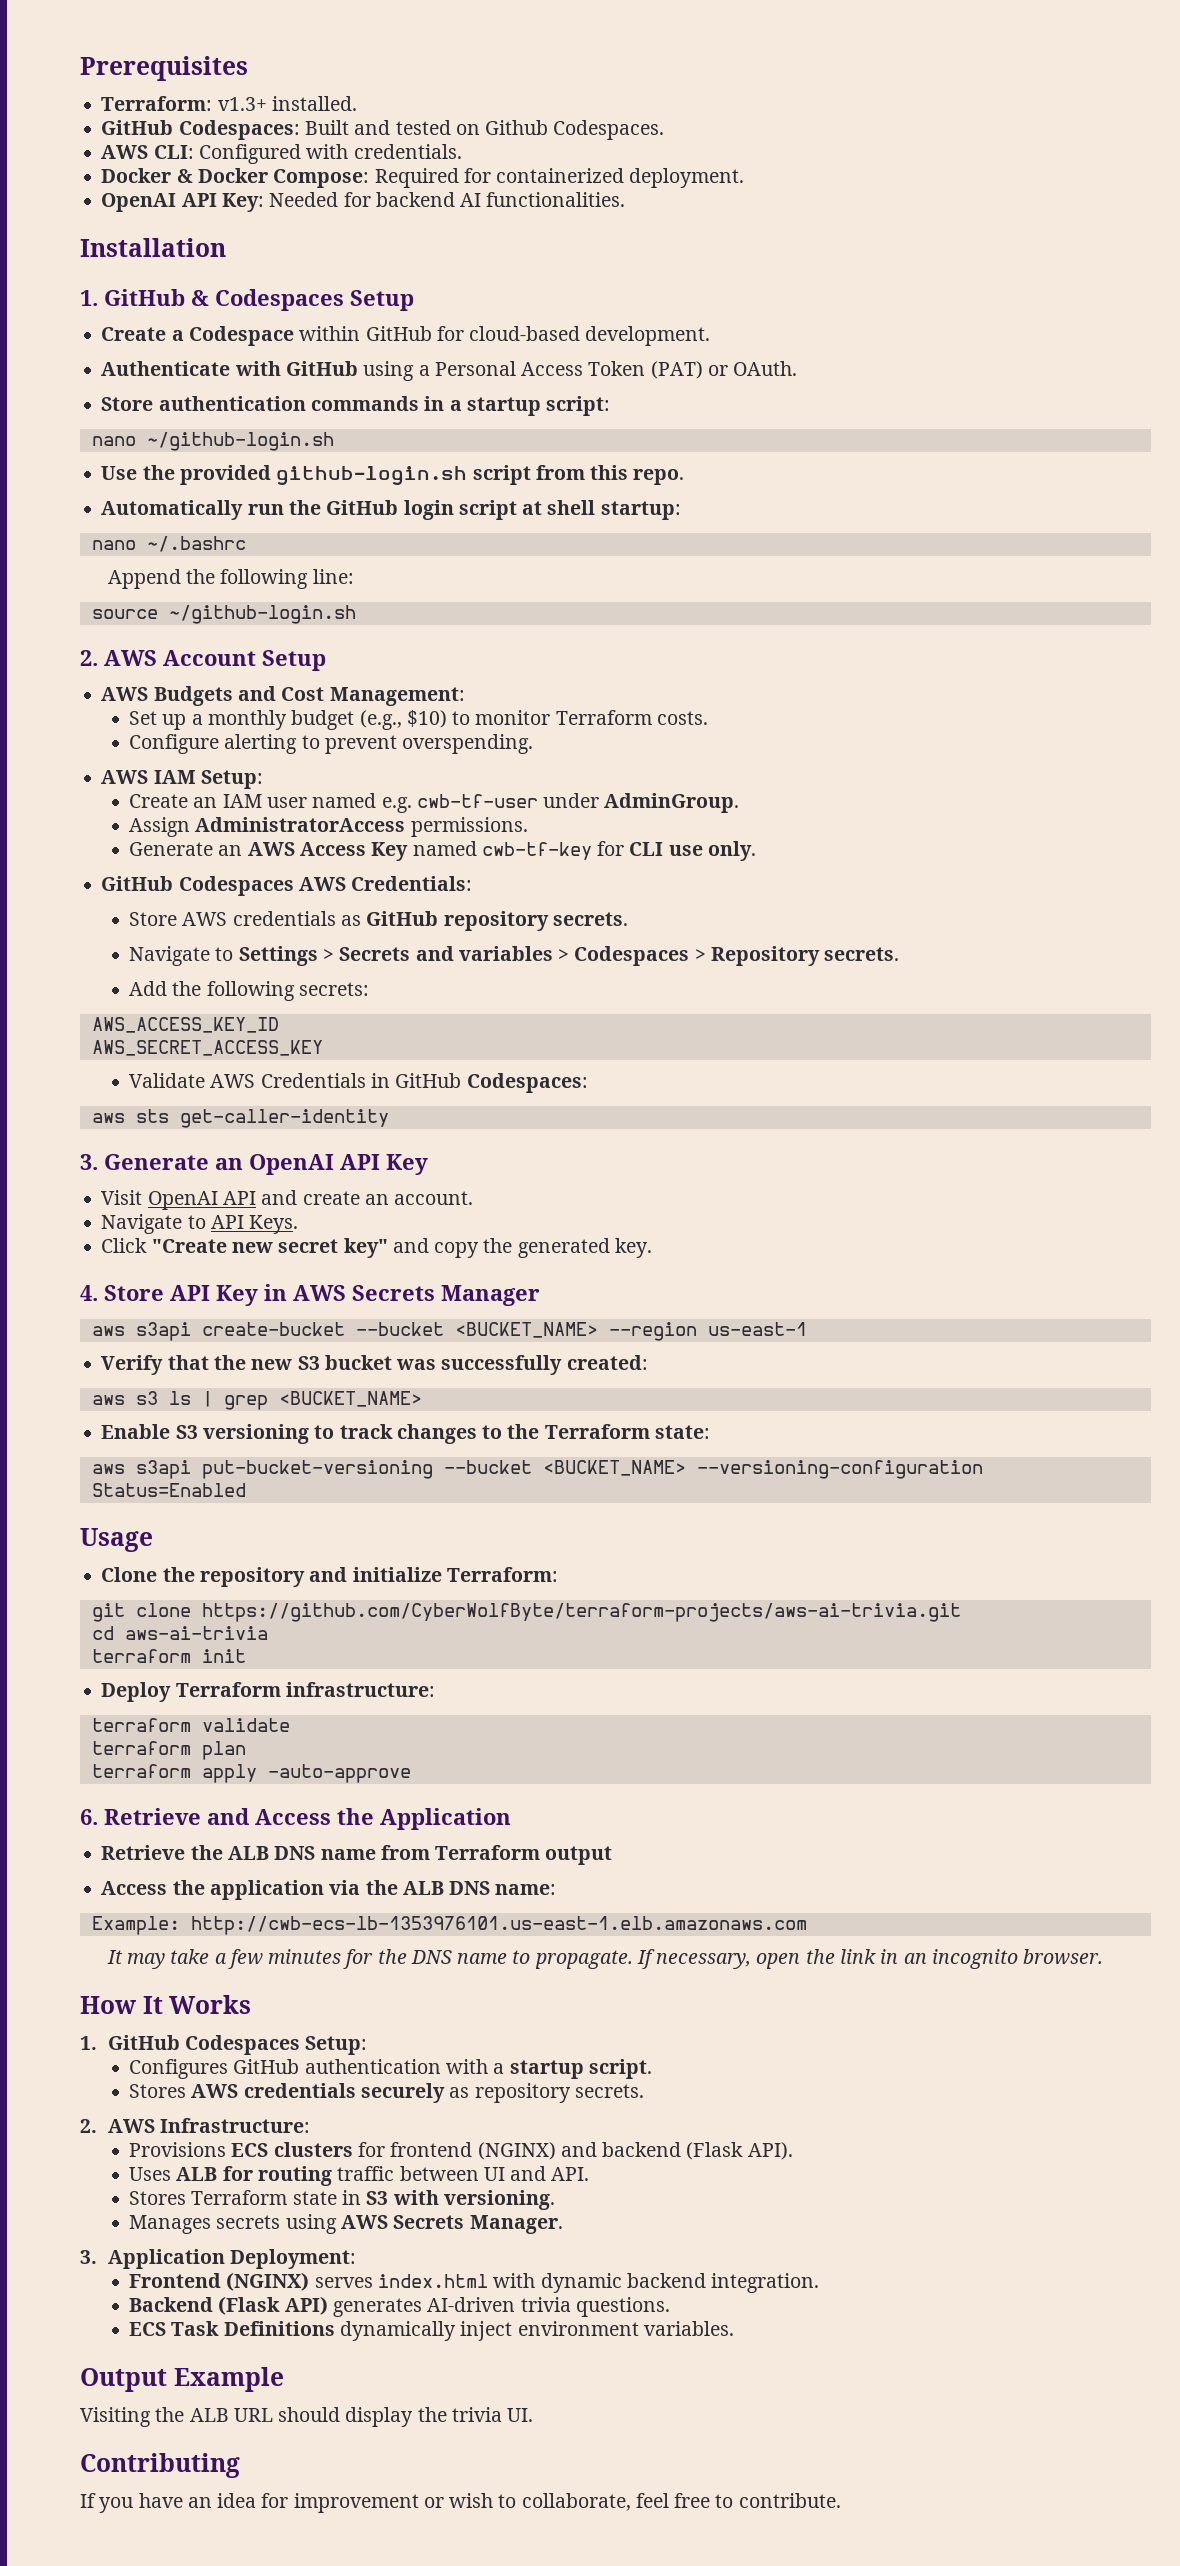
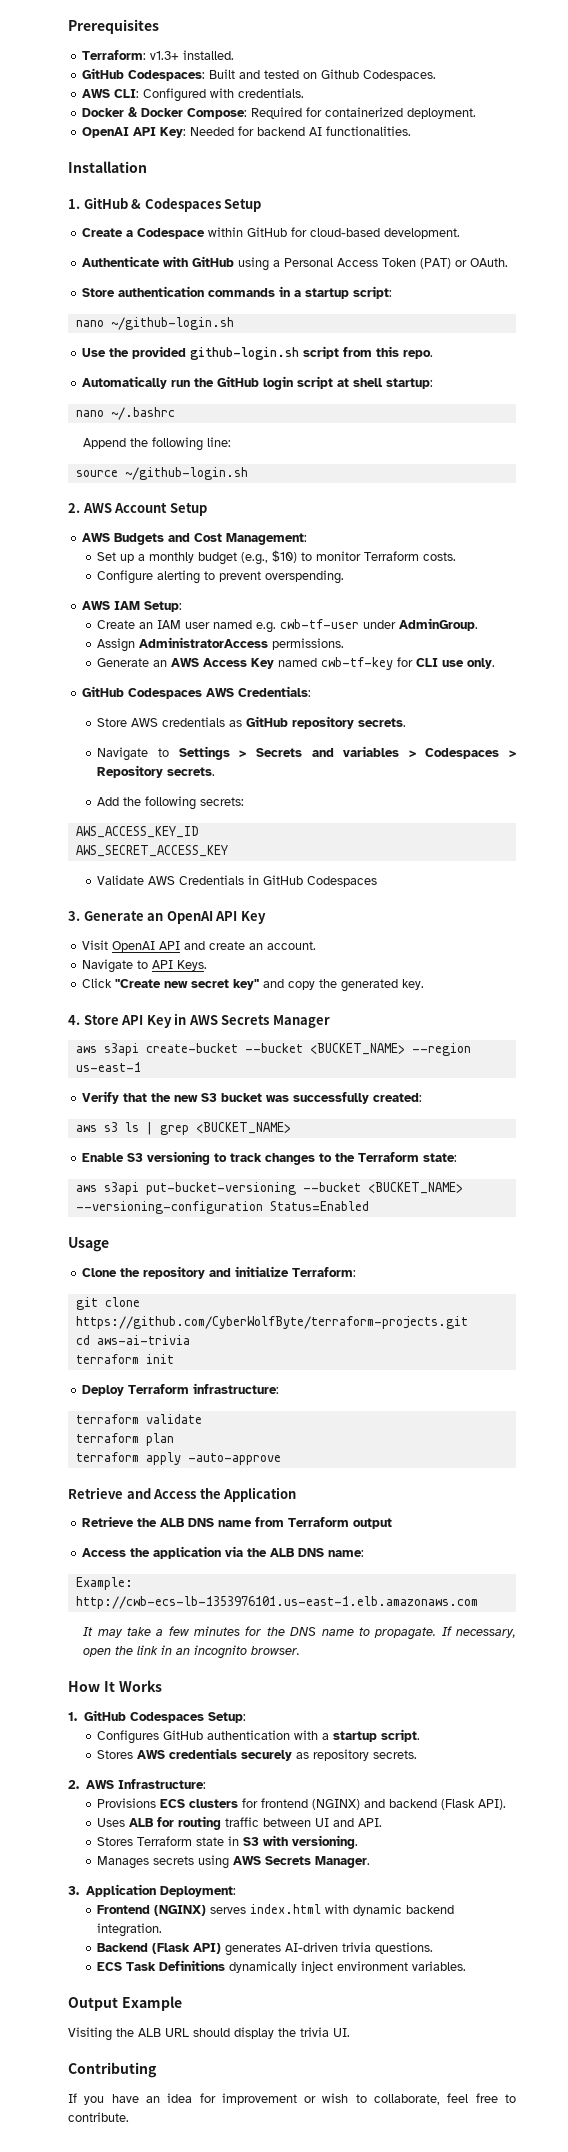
- Validate AWS Credentials in GitHub Codespaces:
- aws sts get-caller-identity
+ Validate AWS Credentials in GitHub Codespaces
- git clone https://github.com/CyberWolfByte/terraform-projects/aws-ai-trivia.git
+ git clone https://github.com/CyberWolfByte/terraform-projects.git
- 6. Retrieve and Access the Application
+ Retrieve and Access the Application

